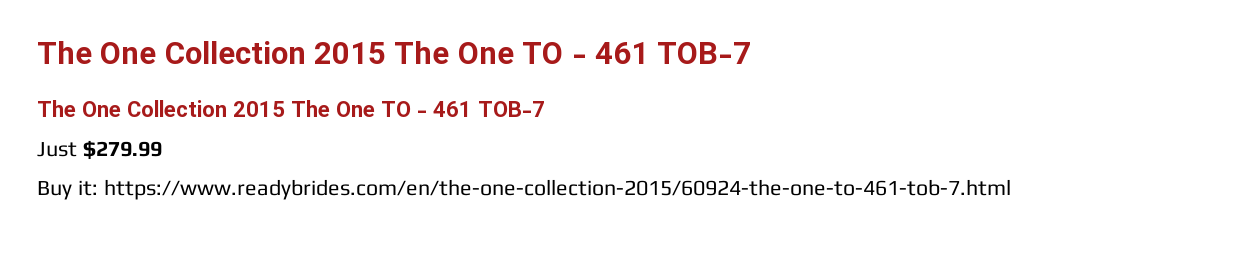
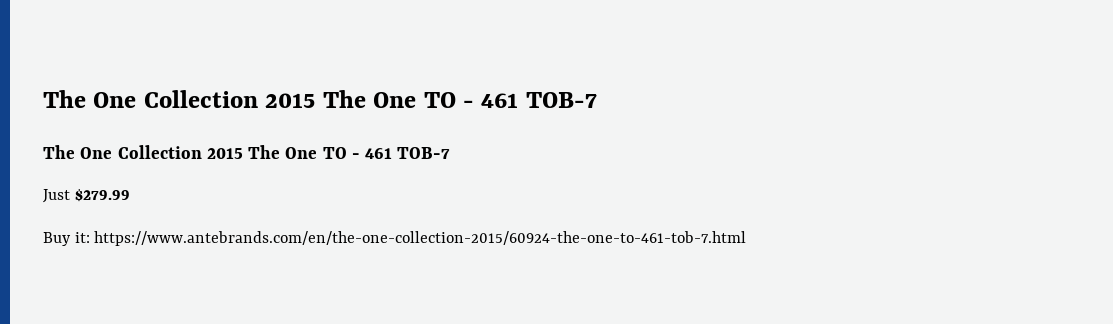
- Buy it: https://www.readybrides.com/en/the-one-collection-2015/60924-the-one-to-461-tob-7.html
+ Buy it: https://www.antebrands.com/en/the-one-collection-2015/60924-the-one-to-461-tob-7.html

